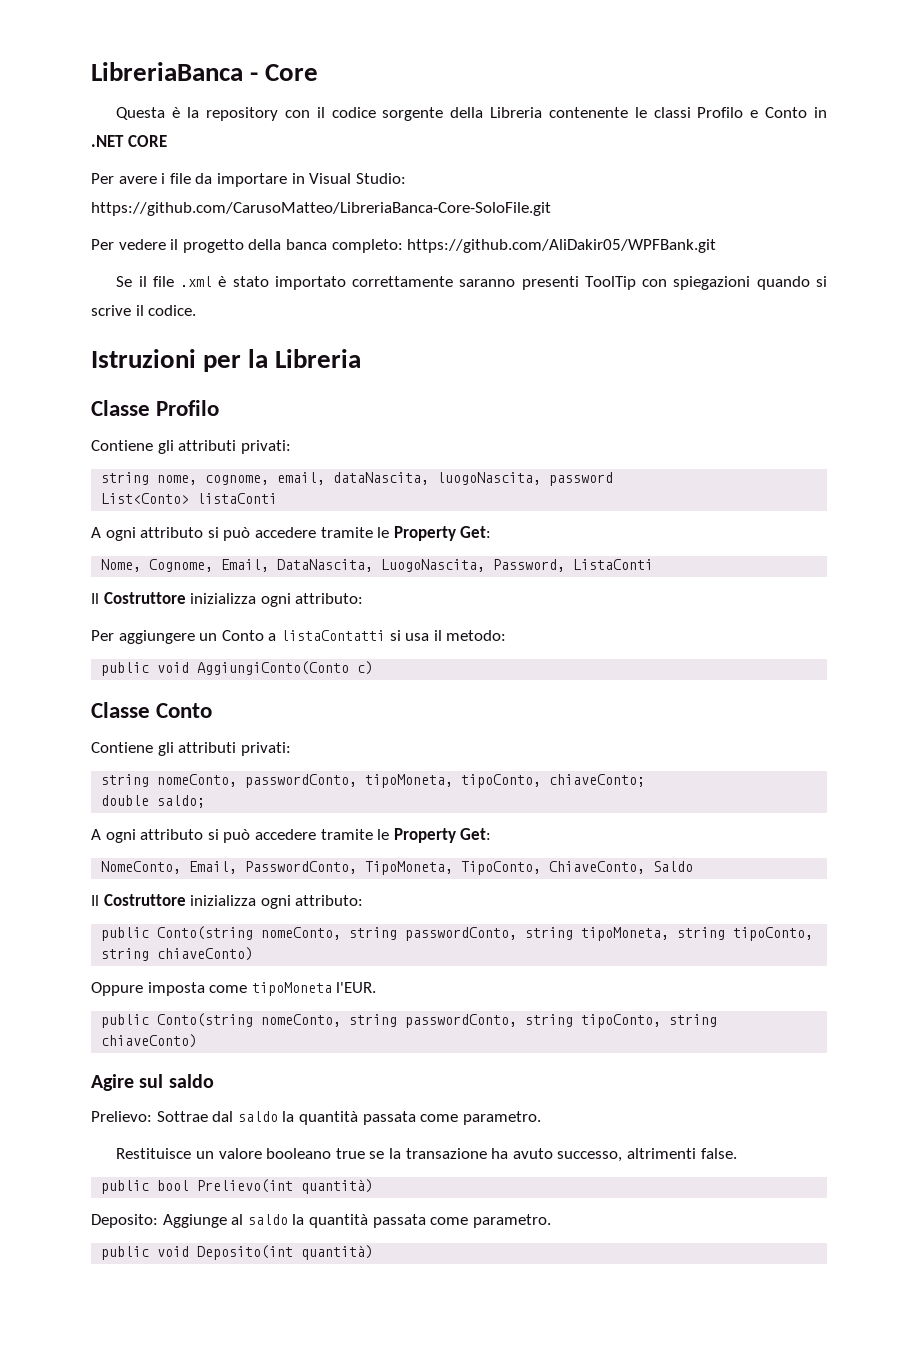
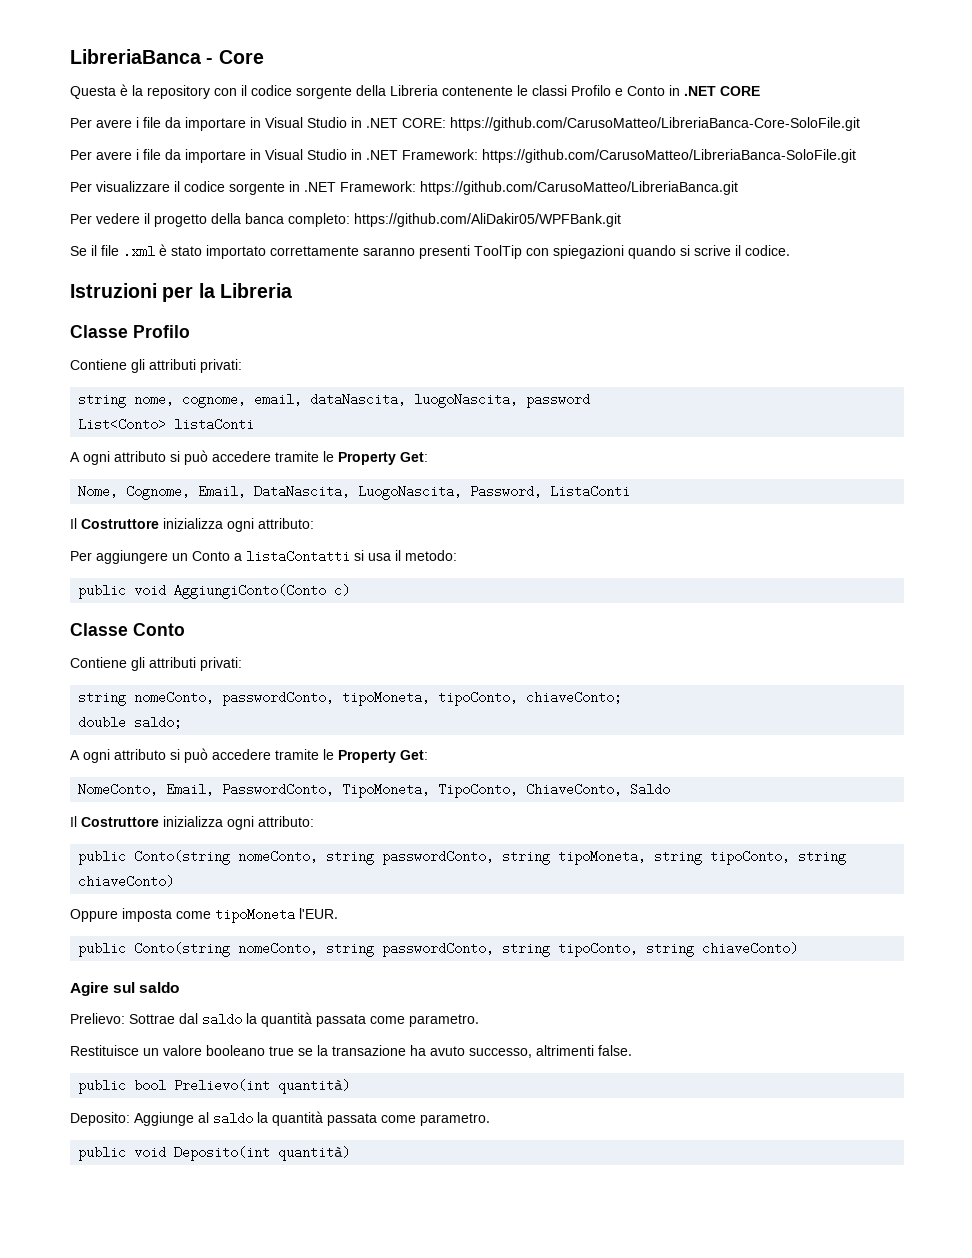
- Per avere i file da importare in Visual Studio: https://github.com/CarusoMatteo/LibreriaBanca-Core-SoloFile.git
+ Per avere i file da importare in Visual Studio in .NET CORE: https://github.com/CarusoMatteo/LibreriaBanca-Core-SoloFile.git
+ Per avere i file da importare in Visual Studio in .NET Framework: https://github.com/CarusoMatteo/LibreriaBanca-SoloFile.git
+ Per visualizzare il codice sorgente in .NET Framework: https://github.com/CarusoMatteo/LibreriaBanca.git

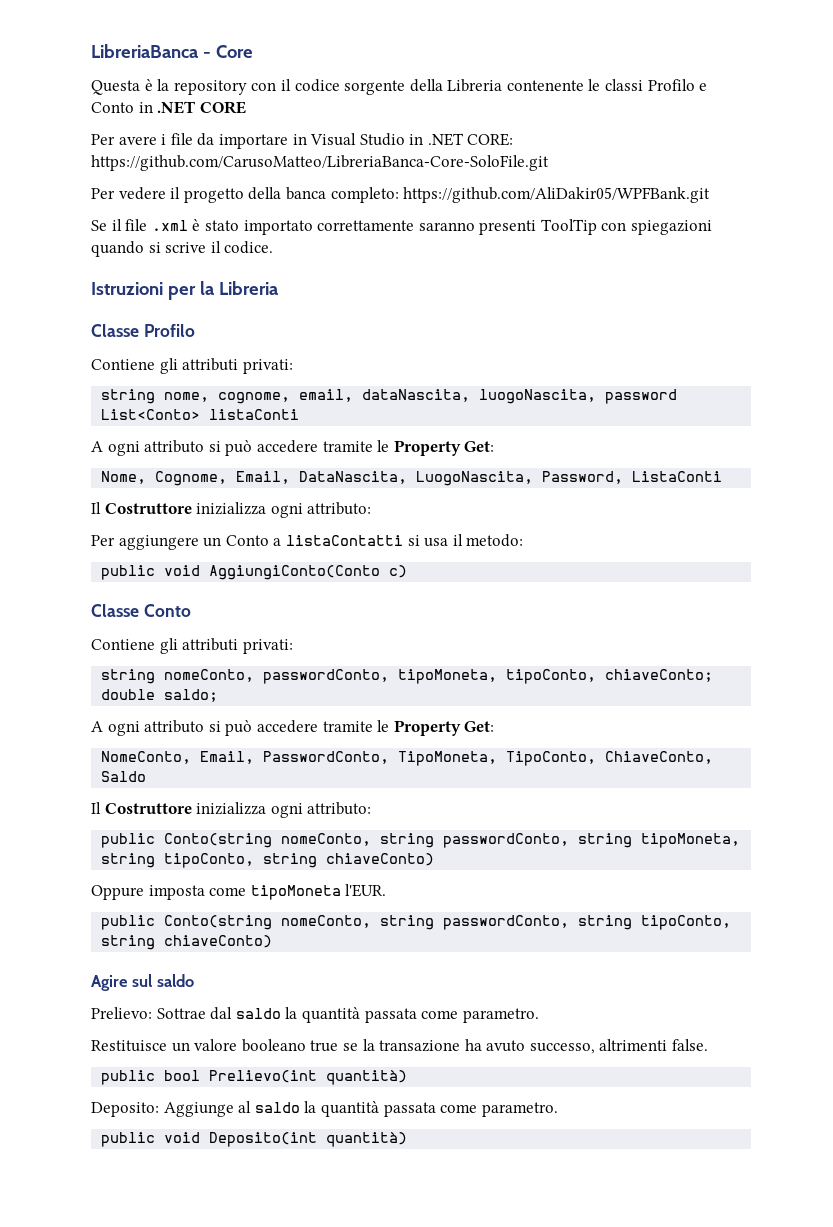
- Per avere i file da importare in Visual Studio in .NET Framework: https://github.com/CarusoMatteo/LibreriaBanca-SoloFile.git
- Per visualizzare il codice sorgente in .NET Framework: https://github.com/CarusoMatteo/LibreriaBanca.git

